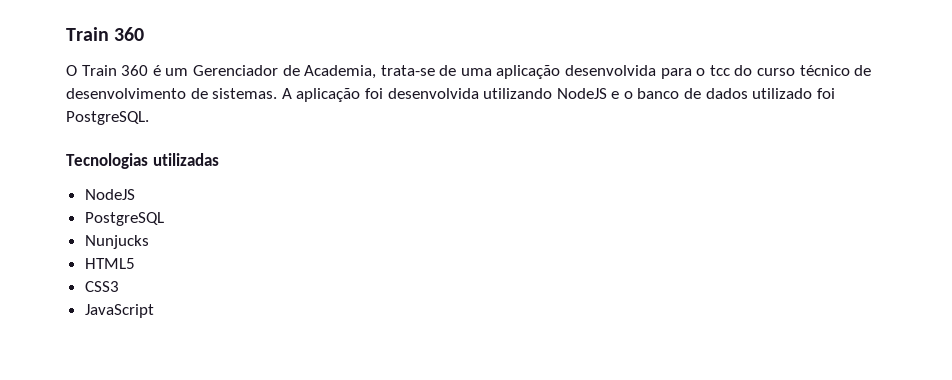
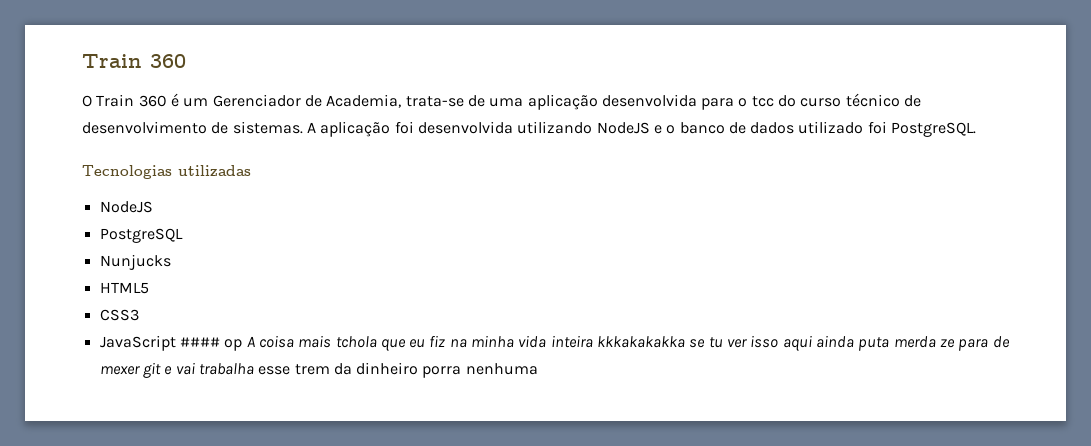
- JavaScript
+ JavaScript #### op A coisa mais tchola que eu fiz na minha vida inteira kkkakakakka se tu ver isso aqui ainda puta merda ze para de mexer git e vai trabalha esse trem da dinheiro porra nenhuma

